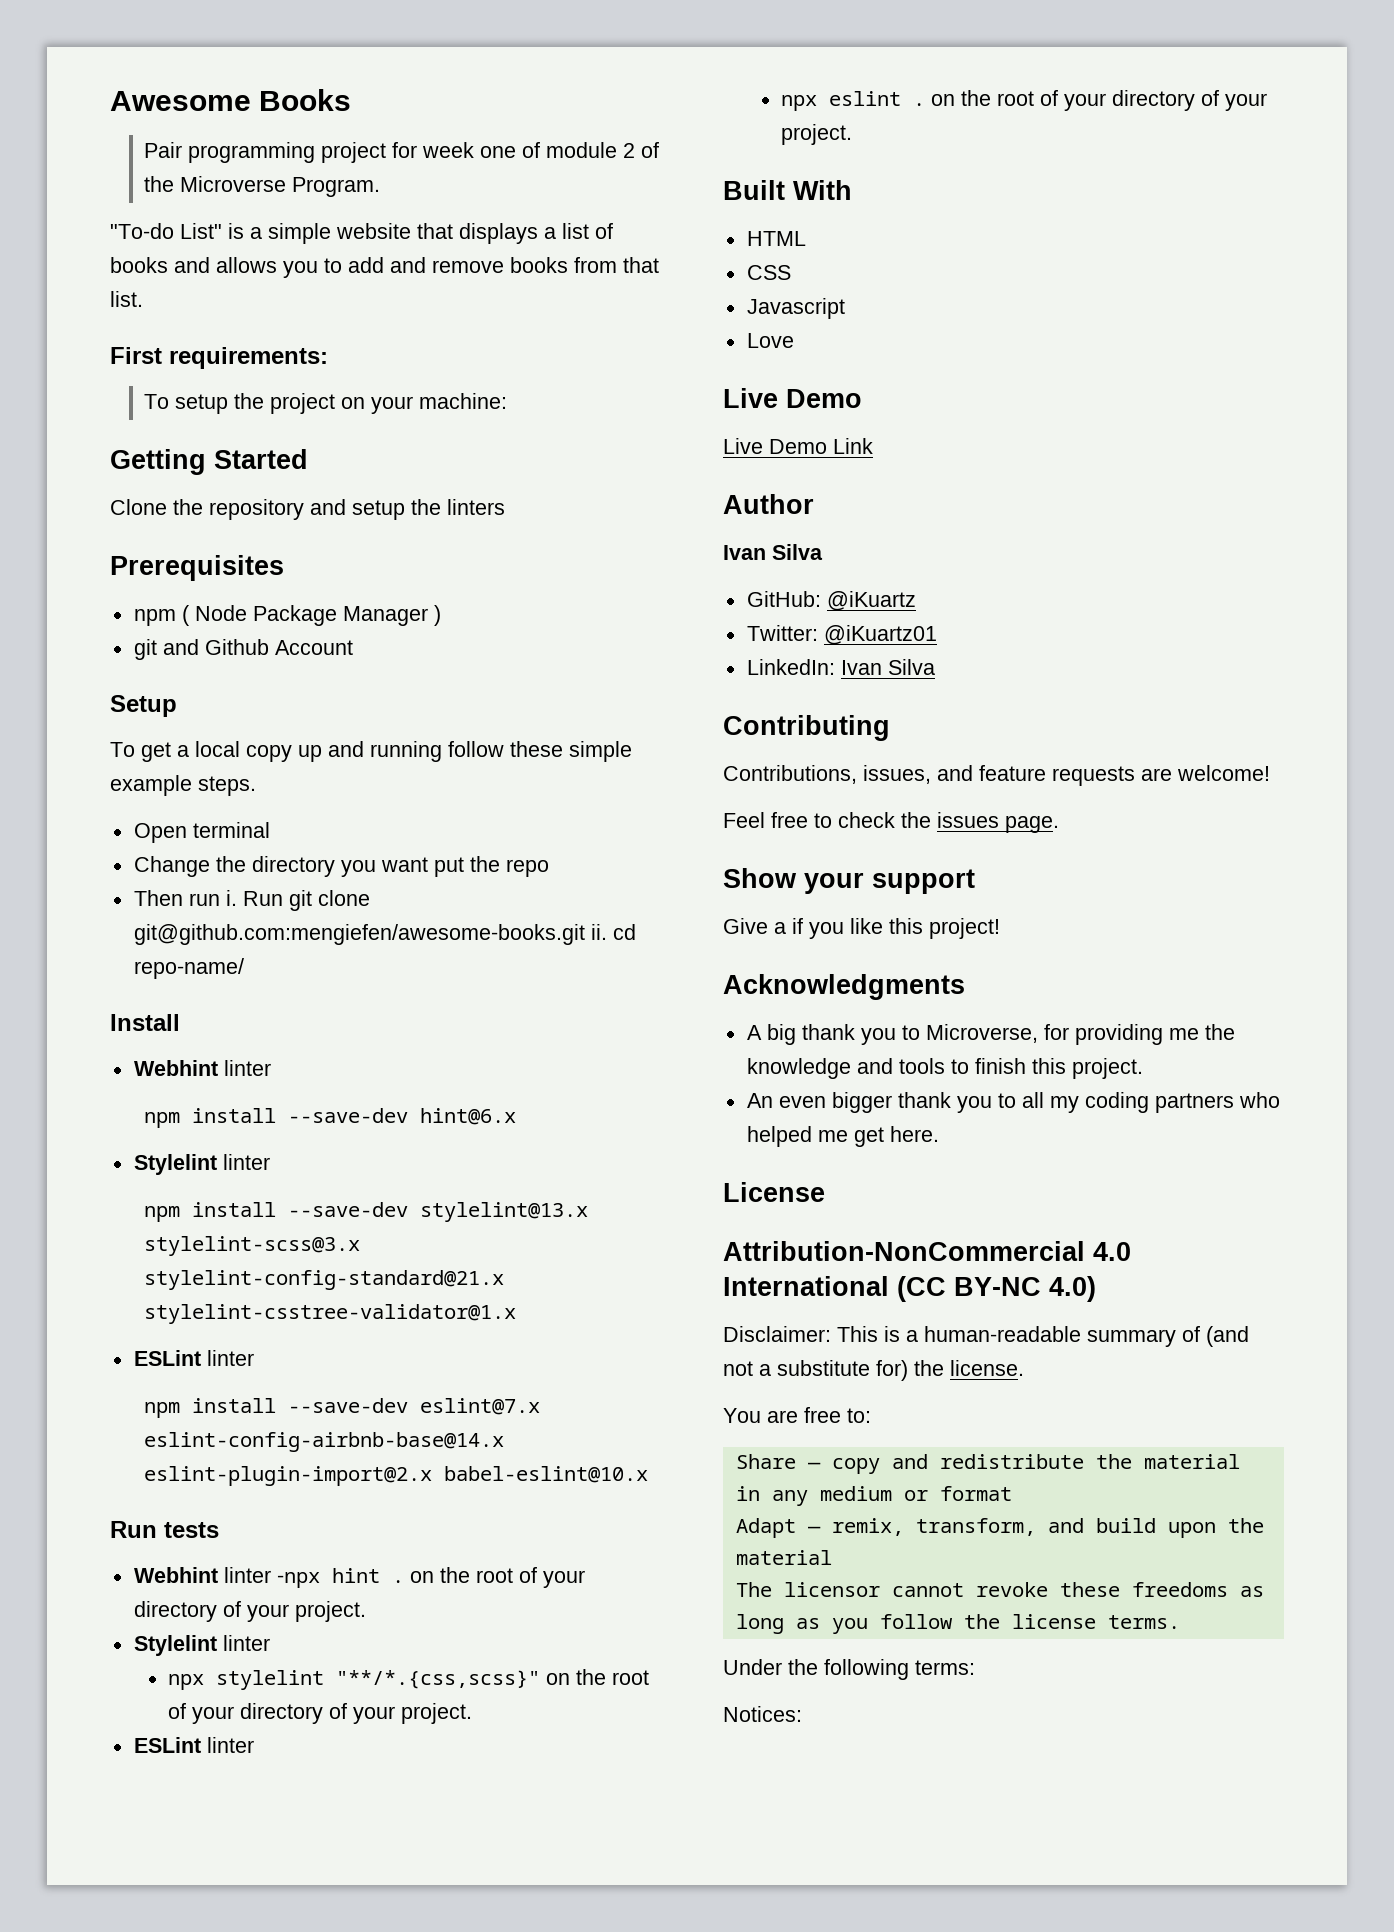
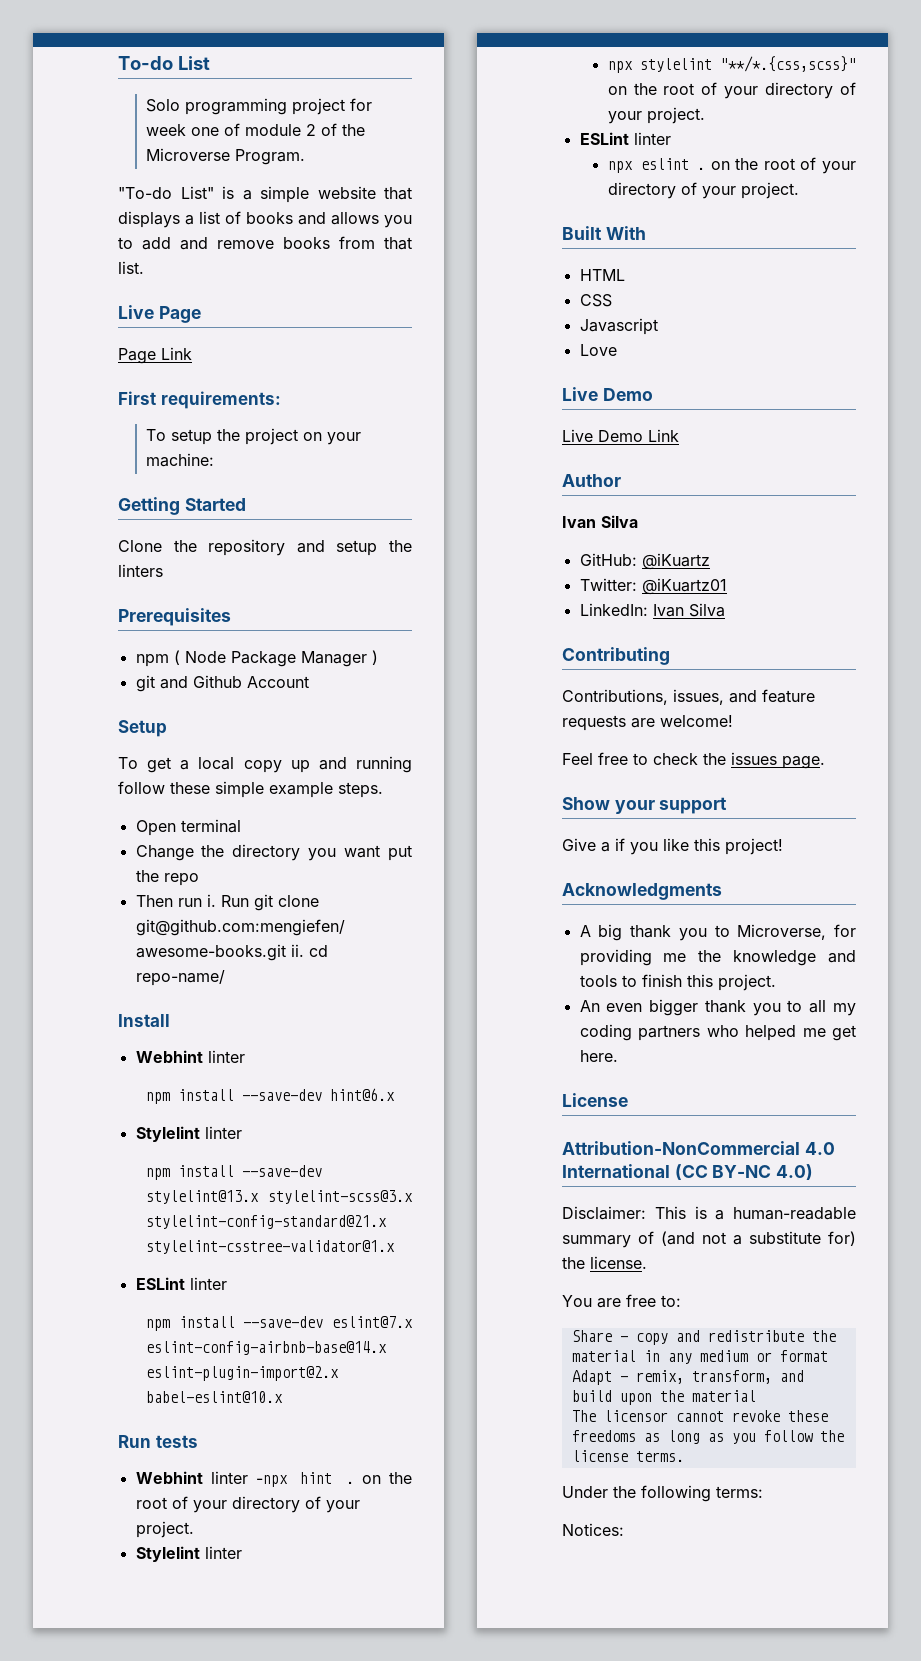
- Awesome Books
- Pair programming project for week one of module 2 of the Microverse Program.
+ To-do List
+ Solo programming project for week one of module 2 of the Microverse Program.
+ Live Page
+ Page Link

